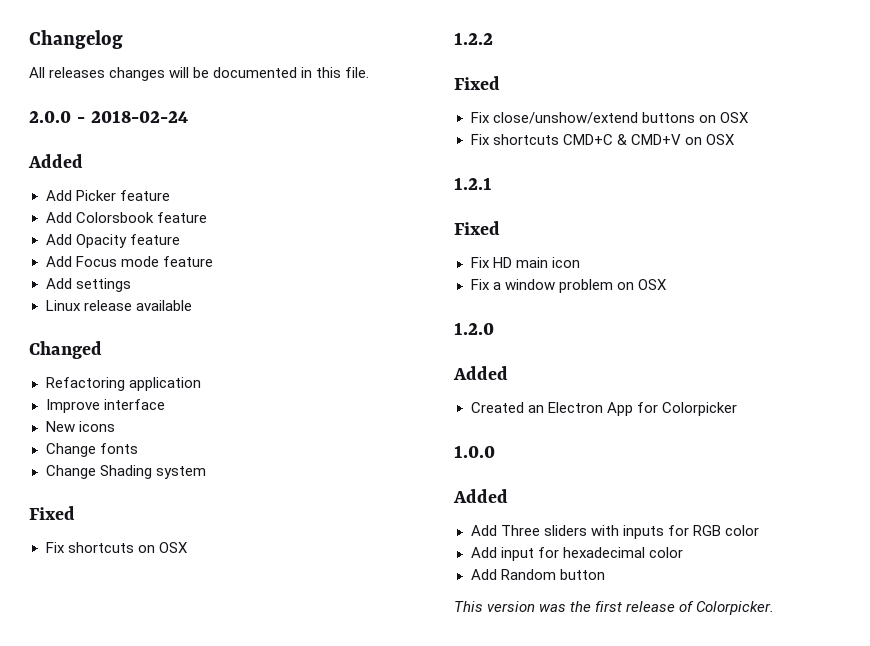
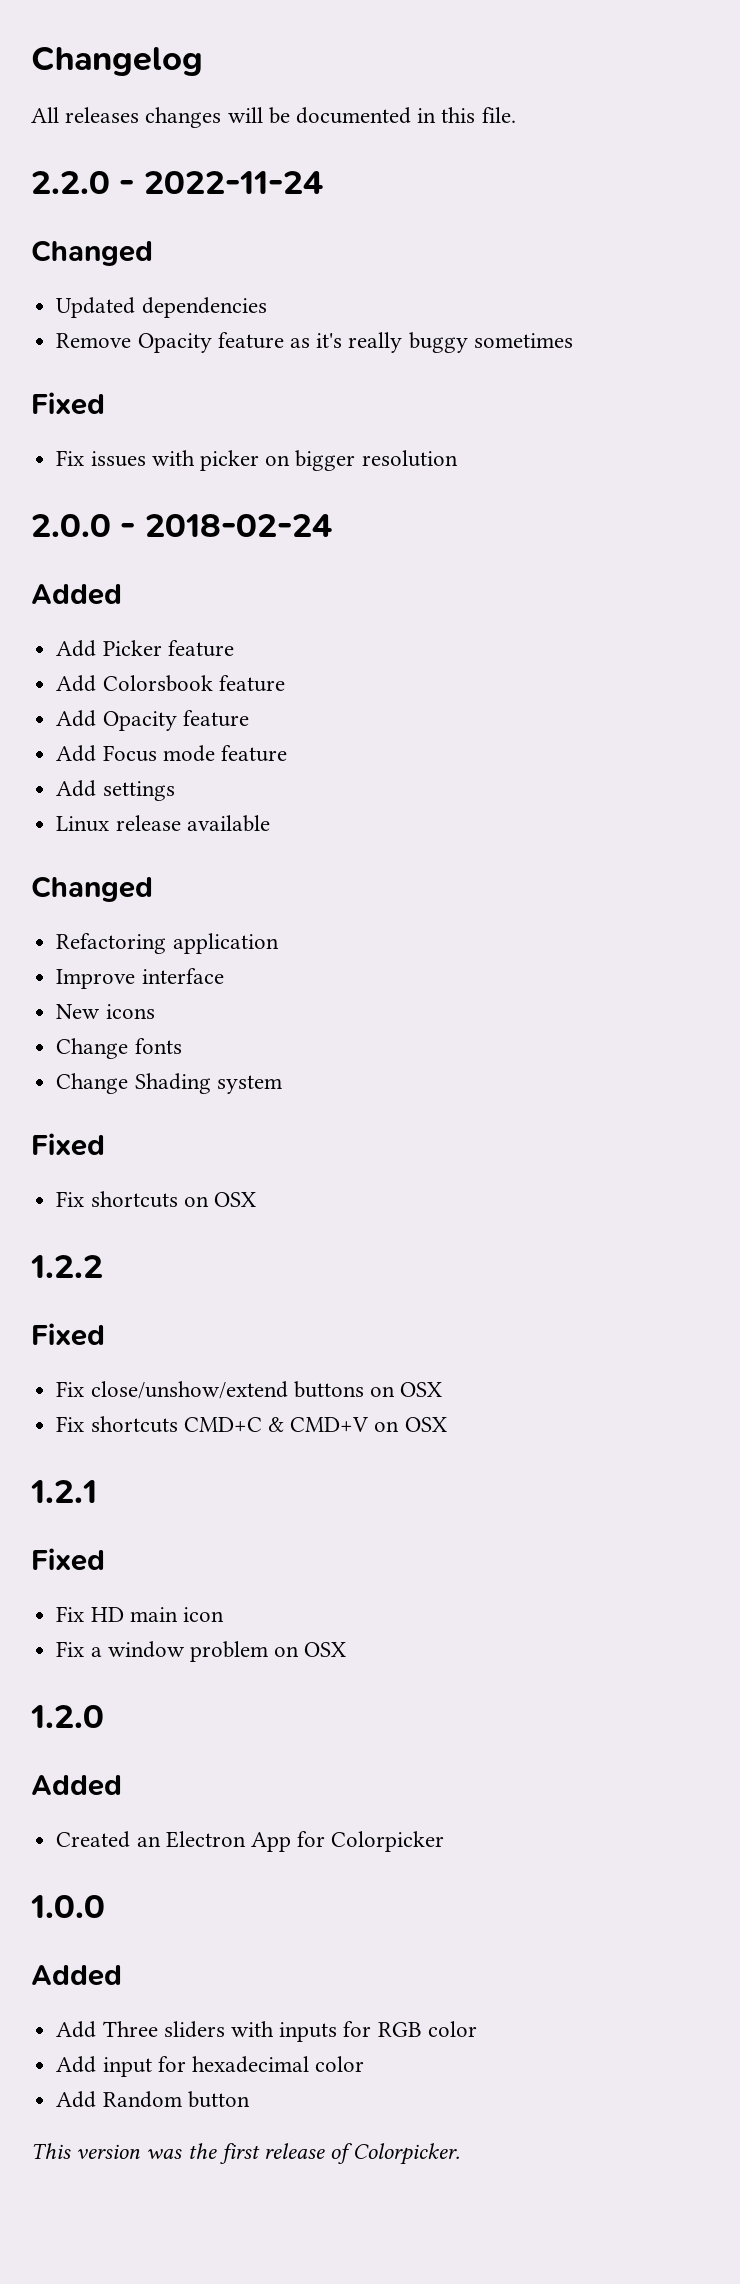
+ 2.2.0 - 2022-11-24
+ Changed
+ Updated dependencies
+ Remove Opacity feature as it's really buggy sometimes
+ Fixed
+ Fix issues with picker on bigger resolution

